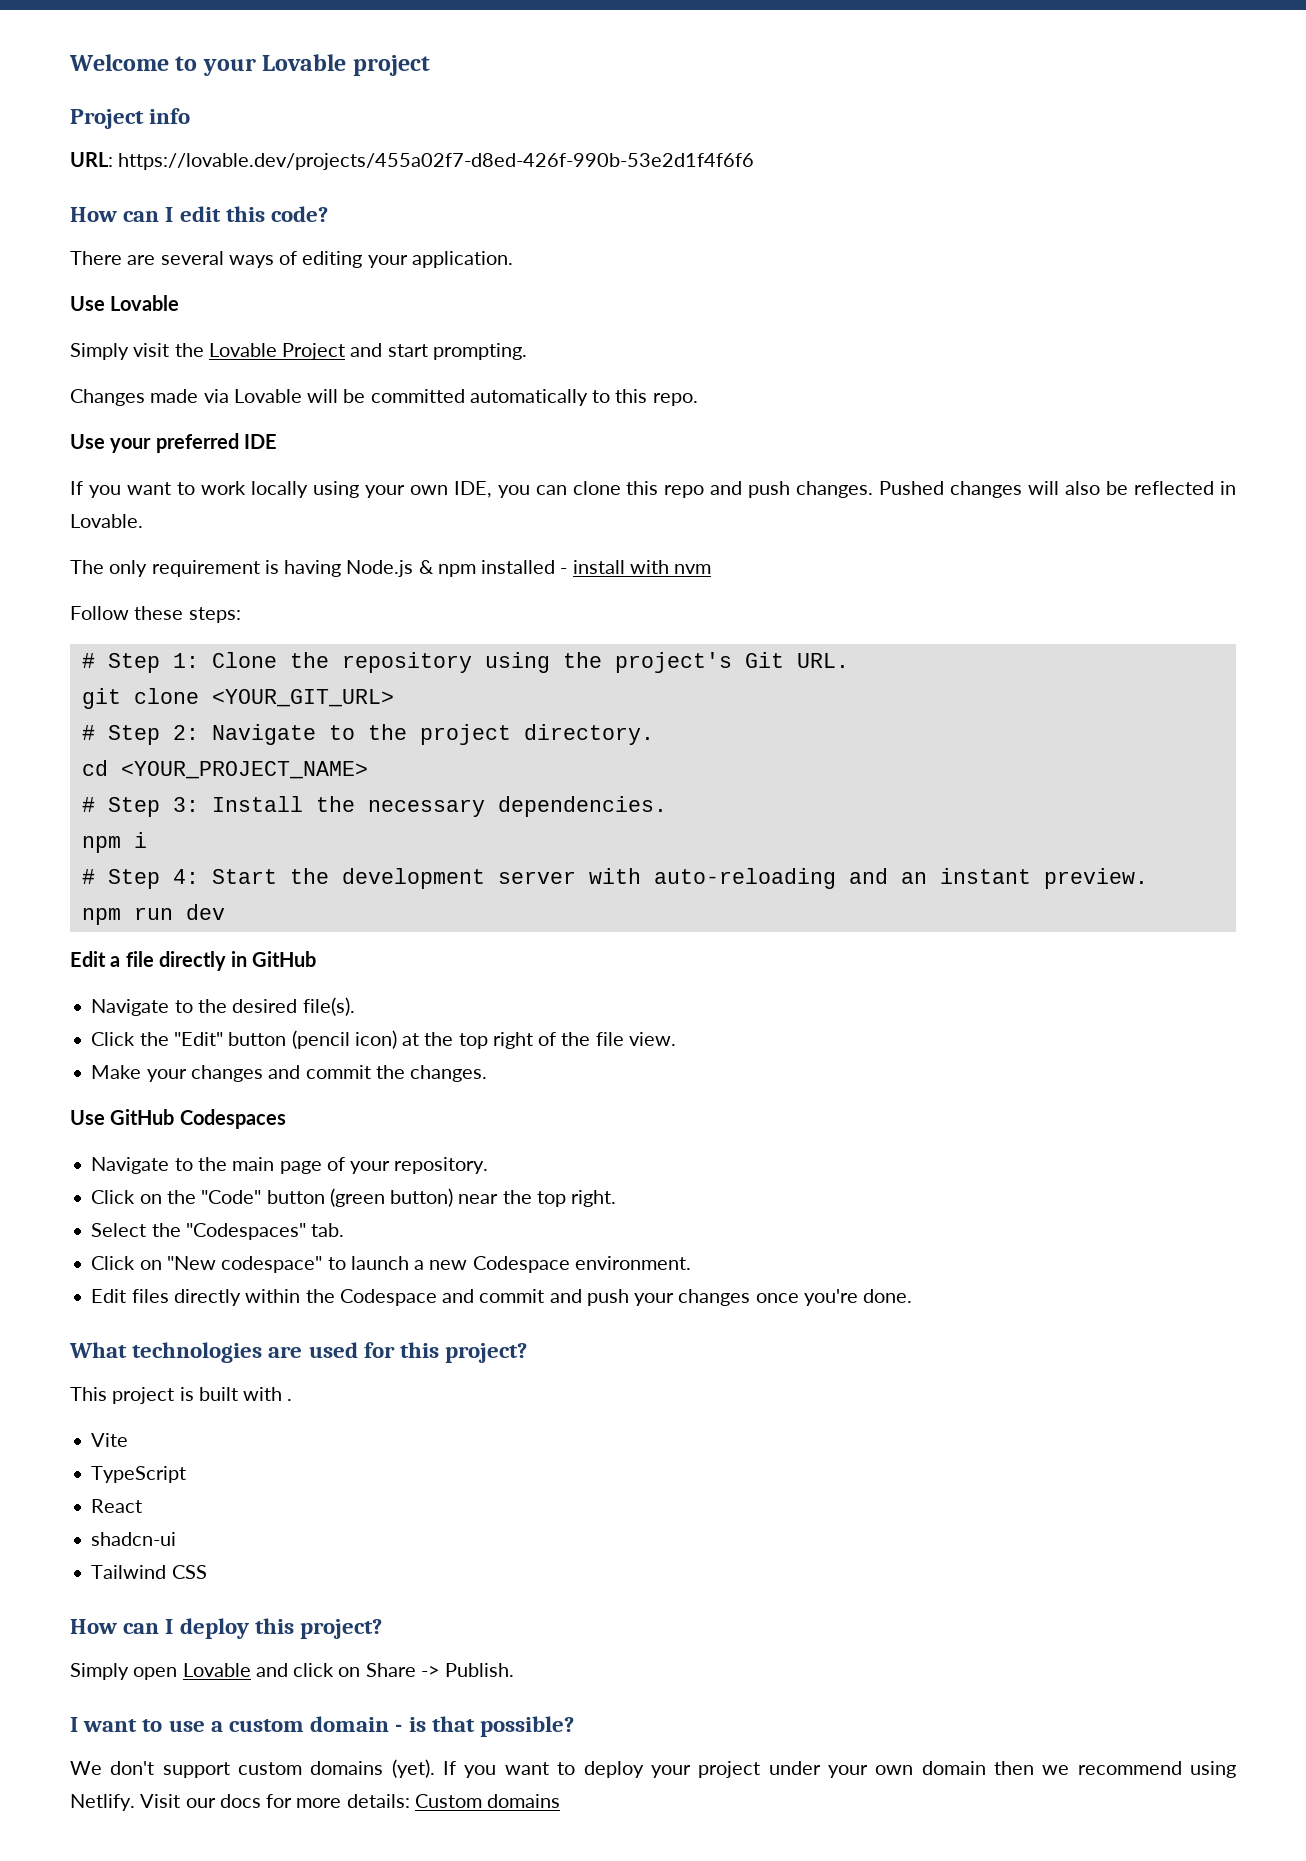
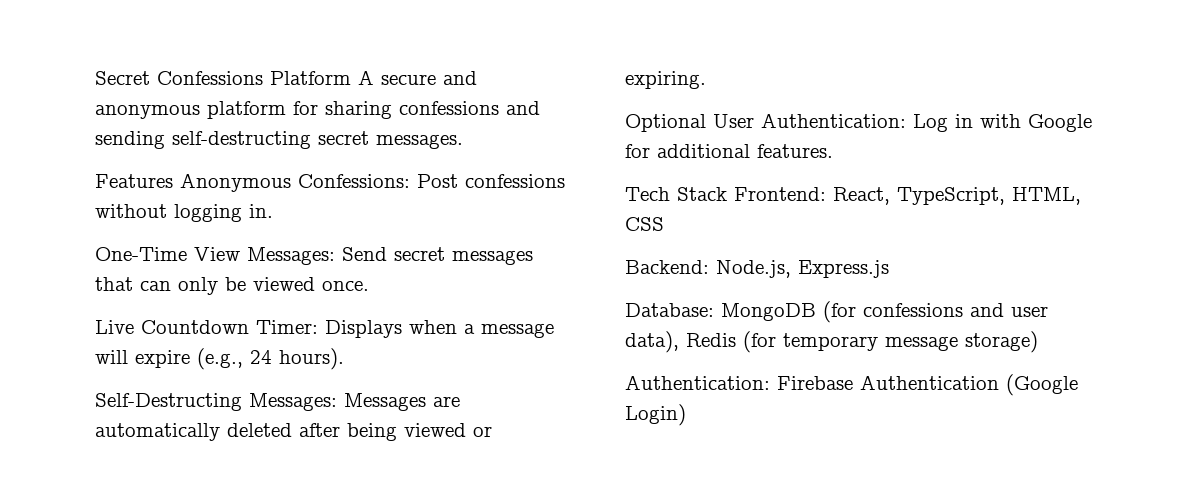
- Welcome to your Lovable project
- Project info
- URL: https://lovable.dev/projects/455a02f7-d8ed-426f-990b-53e2d1f4f6f6
- How can I edit this code?
- There are several ways of editing your application.
- Use Lovable
- Simply visit the Lovable Project and start prompting.
- Changes made via Lovable will be committed automatically to this repo.
- Use your preferred IDE
- If you want to work locally using your own IDE, you can clone this repo and push changes. Pushed changes will also be reflected in Lovable.
- The only requirement is having Node.js & npm installed - install with nvm
- Follow these steps:
- # Step 1: Clone the repository using the project's Git URL.
- git clone <YOUR_GIT_URL>
- # Step 2: Navigate to the project directory.
- cd <YOUR_PROJECT_NAME>
- # Step 3: Install the necessary dependencies.
- npm i
- # Step 4: Start the development server with auto-reloading and an instant preview.
- npm run dev
- Edit a file directly in GitHub
- Navigate to the desired file(s).
- Click the "Edit" button (pencil icon) at the top right of the file view.
- Make your changes and commit the changes.
- Use GitHub Codespaces
- Navigate to the main page of your repository.
- Click on the "Code" button (green button) near the top right.
- Select the "Codespaces" tab.
- Click on "New codespace" to launch a new Codespace environment.
- Edit files directly within the Codespace and commit and push your changes once you're done.
- What technologies are used for this project?
- This project is built with .
- Vite
- TypeScript
- React
- shadcn-ui
- Tailwind CSS
- How can I deploy this project?
- Simply open Lovable and click on Share -> Publish.
- I want to use a custom domain - is that possible?
- We don't support custom domains (yet). If you want to deploy your project under your own domain then we recommend using Netlify. Visit our docs for more details: Custom domains
+ Secret Confessions Platform A secure and anonymous platform for sharing confessions and sending self-destructing secret messages.
+ Features Anonymous Confessions: Post confessions without logging in.
+ One-Time View Messages: Send secret messages that can only be viewed once.
+ Live Countdown Timer: Displays when a message will expire (e.g., 24 hours).
+ Self-Destructing Messages: Messages are automatically deleted after being viewed or expiring.
+ Optional User Authentication: Log in with Google for additional features.
+ Tech Stack Frontend: React, TypeScript, HTML, CSS
+ Backend: Node.js, Express.js
+ Database: MongoDB (for confessions and user data), Redis (for temporary message storage)
+ Authentication: Firebase Authentication (Google Login)

